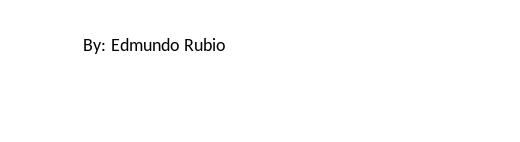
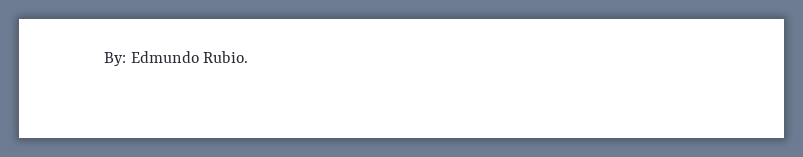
- By: Edmundo Rubio
+ By: Edmundo Rubio.

